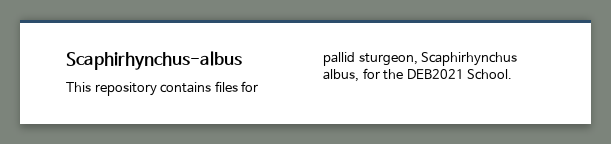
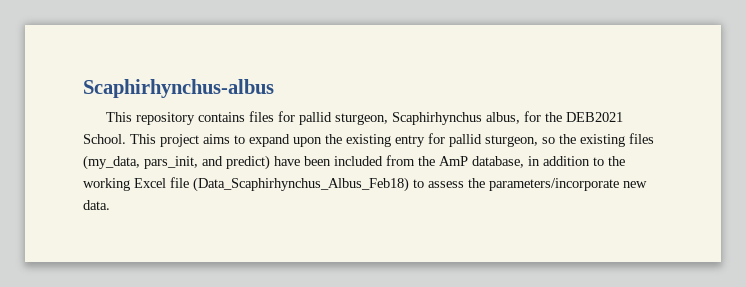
+ This project aims to expand upon the existing entry for pallid sturgeon, so the existing files (my_data, pars_init, and predict) have been included from the AmP database, in addition to the working Excel file (Data_Scaphirhynchus_Albus_Feb18) to assess the parameters/incorporate new data.

